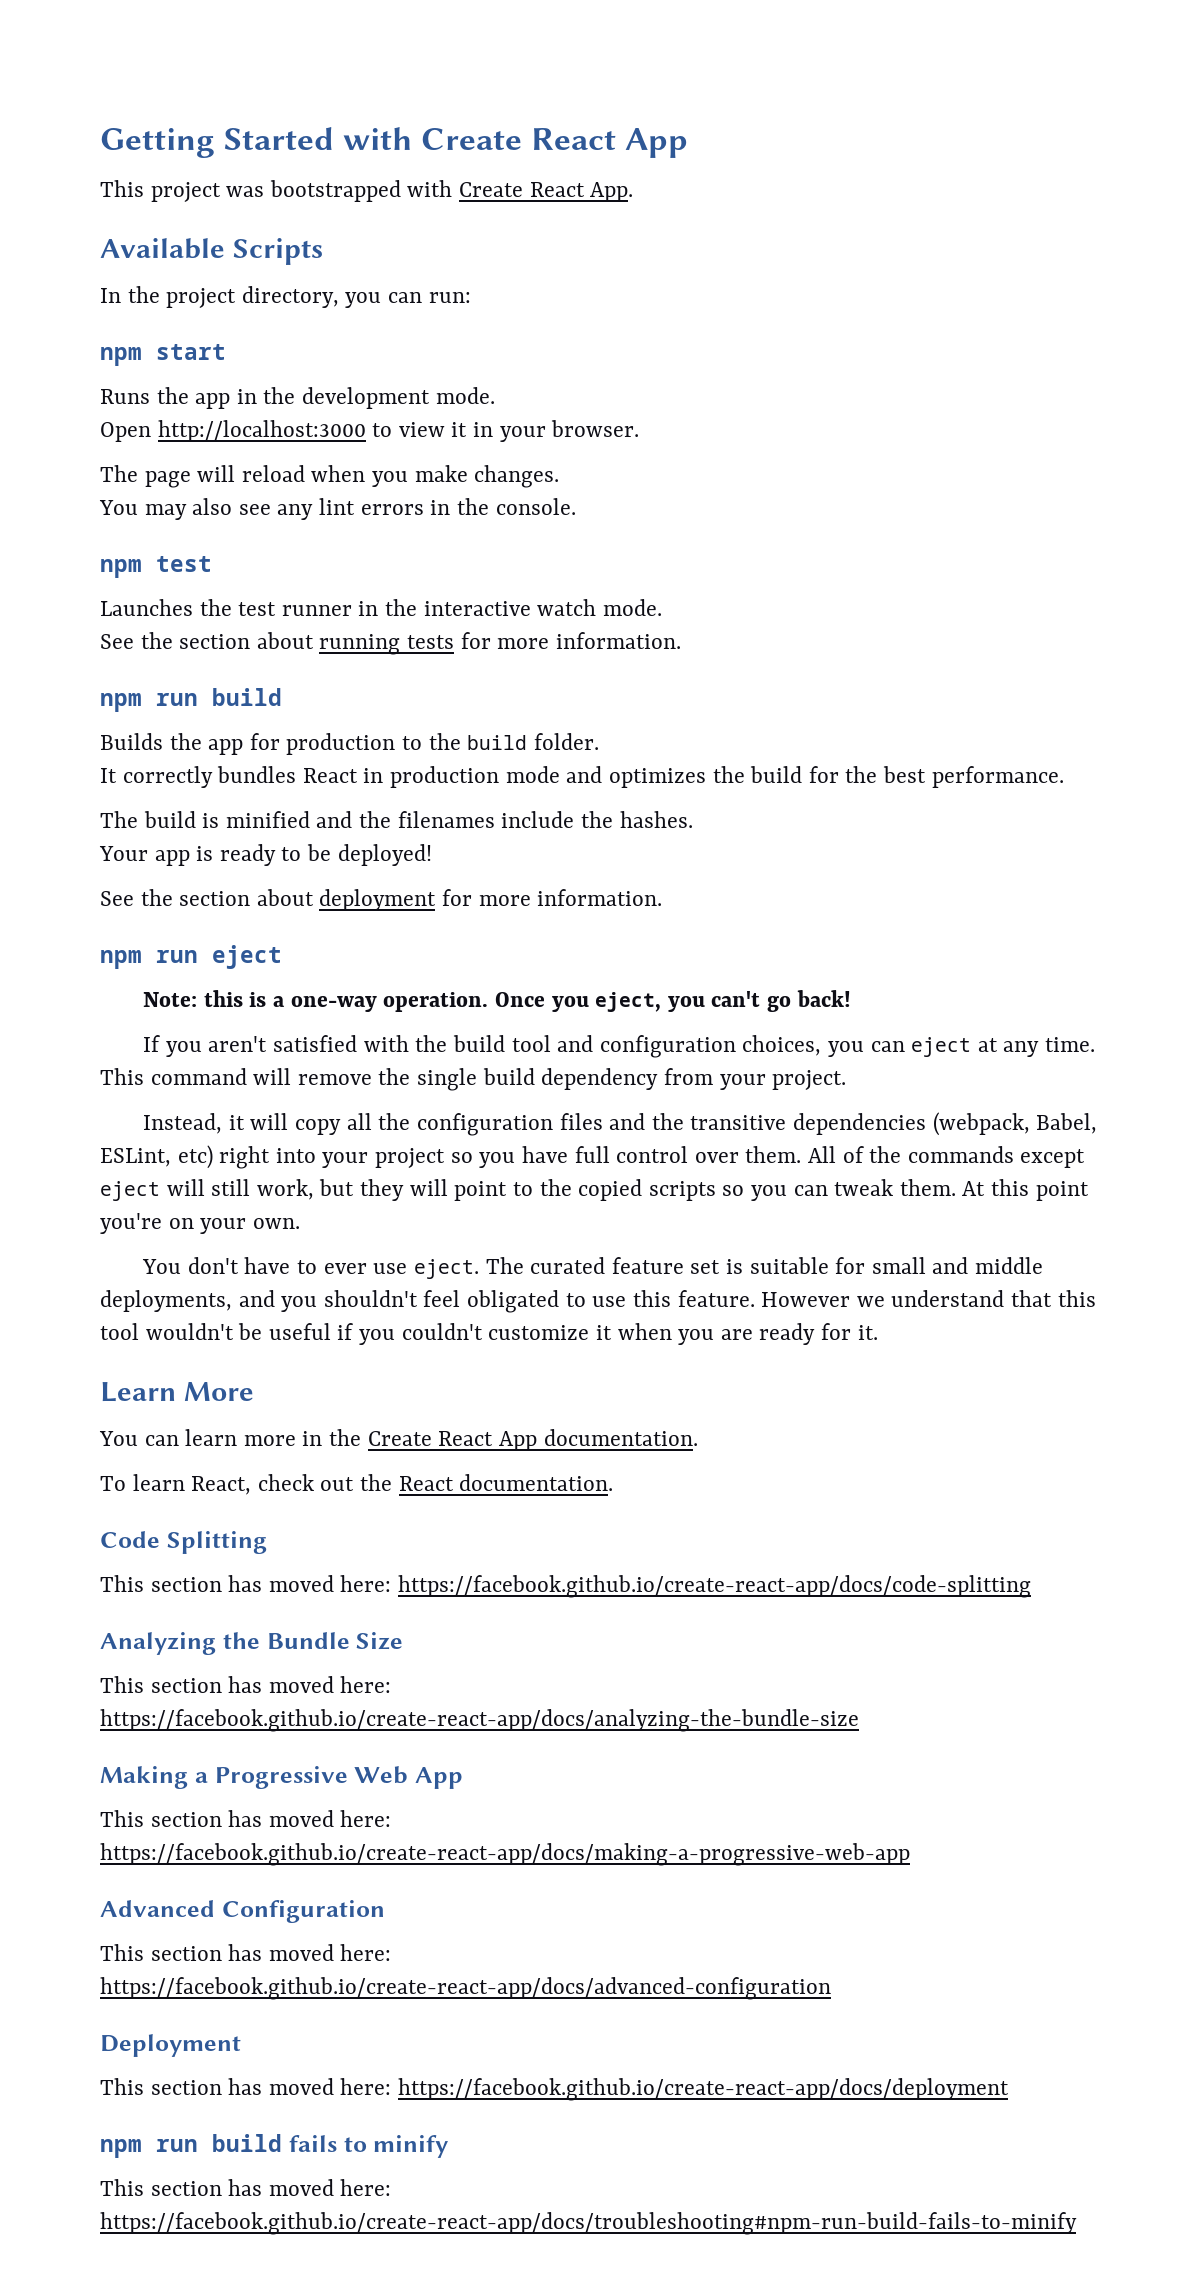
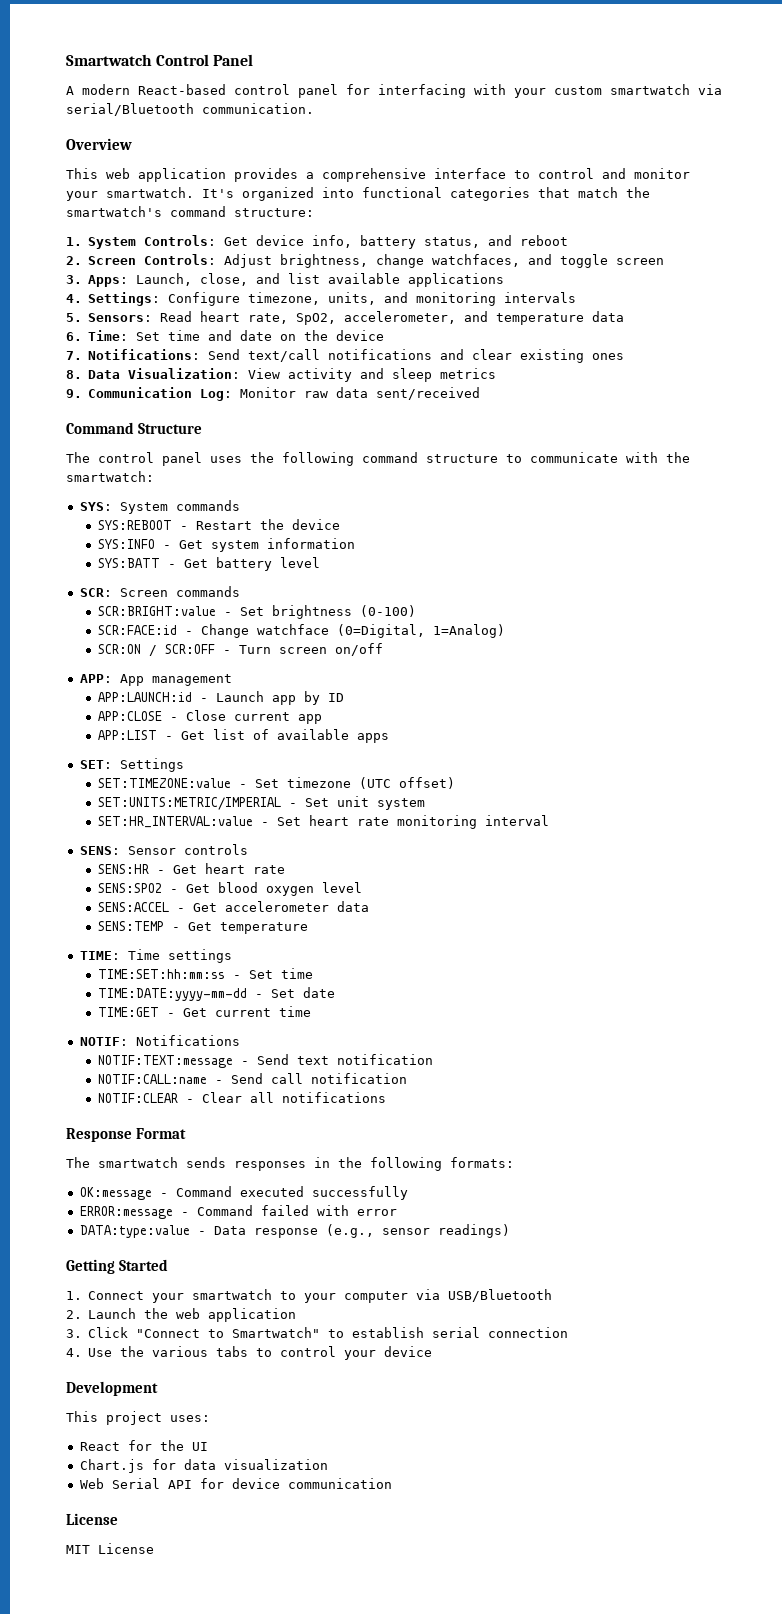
- Getting Started with Create React App
- This project was bootstrapped with Create React App.
- Available Scripts
- In the project directory, you can run:
- npm start
- Runs the app in the development mode.
- Open http://localhost:3000 to view it in your browser.
- The page will reload when you make changes.
- You may also see any lint errors in the console.
- npm test
- Launches the test runner in the interactive watch mode.
- See the section about running tests for more information.
- npm run build
- Builds the app for production to the build folder.
- It correctly bundles React in production mode and optimizes the build for the best performance.
- The build is minified and the filenames include the hashes.
- Your app is ready to be deployed!
- See the section about deployment for more information.
- npm run eject
- Note: this is a one-way operation. Once you eject, you can't go back!
- If you aren't satisfied with the build tool and configuration choices, you can eject at any time. This command will remove the single build dependency from your project.
- Instead, it will copy all the configuration files and the transitive dependencies (webpack, Babel, ESLint, etc) right into your project so you have full control over them. All of the commands except eject will still work, but they will point to the copied scripts so you can tweak them. At this point you're on your own.
- You don't have to ever use eject. The curated feature set is suitable for small and middle deployments, and you shouldn't feel obligated to use this feature. However we understand that this tool wouldn't be useful if you couldn't customize it when you are ready for it.
- Learn More
- You can learn more in the Create React App documentation.
- To learn React, check out the React documentation.
- Code Splitting
- This section has moved here: https://facebook.github.io/create-react-app/docs/code-splitting
- Analyzing the Bundle Size
- This section has moved here: https://facebook.github.io/create-react-app/docs/analyzing-the-bundle-size
- Making a Progressive Web App
- This section has moved here: https://facebook.github.io/create-react-app/docs/making-a-progressive-web-app
- Advanced Configuration
- This section has moved here: https://facebook.github.io/create-react-app/docs/advanced-configuration
- Deployment
- This section has moved here: https://facebook.github.io/create-react-app/docs/deployment
- npm run build fails to minify
- This section has moved here: https://facebook.github.io/create-react-app/docs/troubleshooting#npm-run-build-fails-to-minify
+ Smartwatch Control Panel
+ A modern React-based control panel for interfacing with your custom smartwatch via serial/Bluetooth communication.
+ Overview
+ This web application provides a comprehensive interface to control and monitor your smartwatch. It's organized into functional categories that match the smartwatch's command structure:
+ 1. System Controls: Get device info, battery status, and reboot
+ 2. Screen Controls: Adjust brightness, change watchfaces, and toggle screen
+ 3. Apps: Launch, close, and list available applications
+ 4. Settings: Configure timezone, units, and monitoring intervals
+ 5. Sensors: Read heart rate, SpO2, accelerometer, and temperature data
+ 6. Time: Set time and date on the device
+ 7. Notifications: Send text/call notifications and clear existing ones
+ 8. Data Visualization: View activity and sleep metrics
+ 9. Communication Log: Monitor raw data sent/received
+ Command Structure
+ The control panel uses the following command structure to communicate with the smartwatch:
+ SYS: System commands
+ SYS:REBOOT - Restart the device
+ SYS:INFO - Get system information
+ SYS:BATT - Get battery level
+ SCR: Screen commands
+ SCR:BRIGHT:value - Set brightness (0-100)
+ SCR:FACE:id - Change watchface (0=Digital, 1=Analog)
+ SCR:ON / SCR:OFF - Turn screen on/off
+ APP: App management
+ APP:LAUNCH:id - Launch app by ID
+ APP:CLOSE - Close current app
+ APP:LIST - Get list of available apps
+ SET: Settings
+ SET:TIMEZONE:value - Set timezone (UTC offset)
+ SET:UNITS:METRIC/IMPERIAL - Set unit system
+ SET:HR_INTERVAL:value - Set heart rate monitoring interval
+ SENS: Sensor controls
+ SENS:HR - Get heart rate
+ SENS:SPO2 - Get blood oxygen level
+ SENS:ACCEL - Get accelerometer data
+ SENS:TEMP - Get temperature
+ TIME: Time settings
+ TIME:SET:hh:mm:ss - Set time
+ TIME:DATE:yyyy-mm-dd - Set date
+ TIME:GET - Get current time
+ NOTIF: Notifications
+ NOTIF:TEXT:message - Send text notification
+ NOTIF:CALL:name - Send call notification
+ NOTIF:CLEAR - Clear all notifications
+ Response Format
+ The smartwatch sends responses in the following formats:
+ OK:message - Command executed successfully
+ ERROR:message - Command failed with error
+ DATA:type:value - Data response (e.g., sensor readings)
+ Getting Started
+ 1. Connect your smartwatch to your computer via USB/Bluetooth
+ 2. Launch the web application
+ 3. Click "Connect to Smartwatch" to establish serial connection
+ 4. Use the various tabs to control your device
+ Development
+ This project uses:
+ React for the UI
+ Chart.js for data visualization
+ Web Serial API for device communication
+ License
+ MIT License

